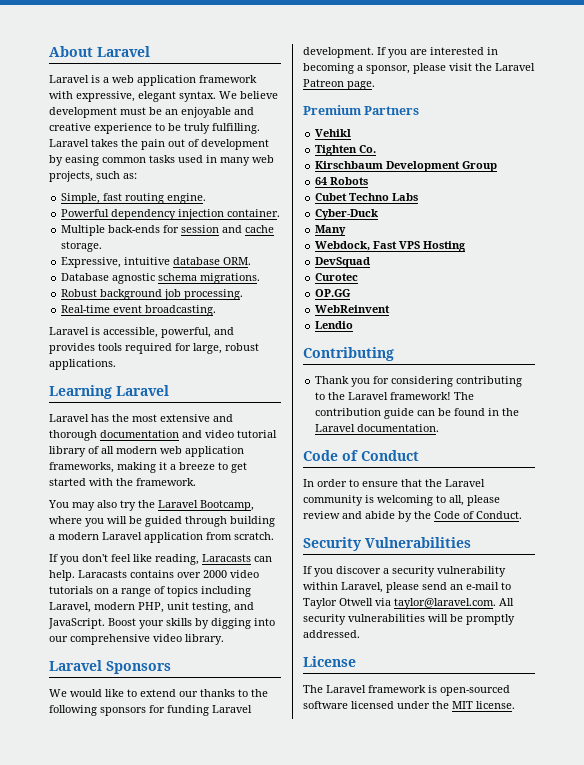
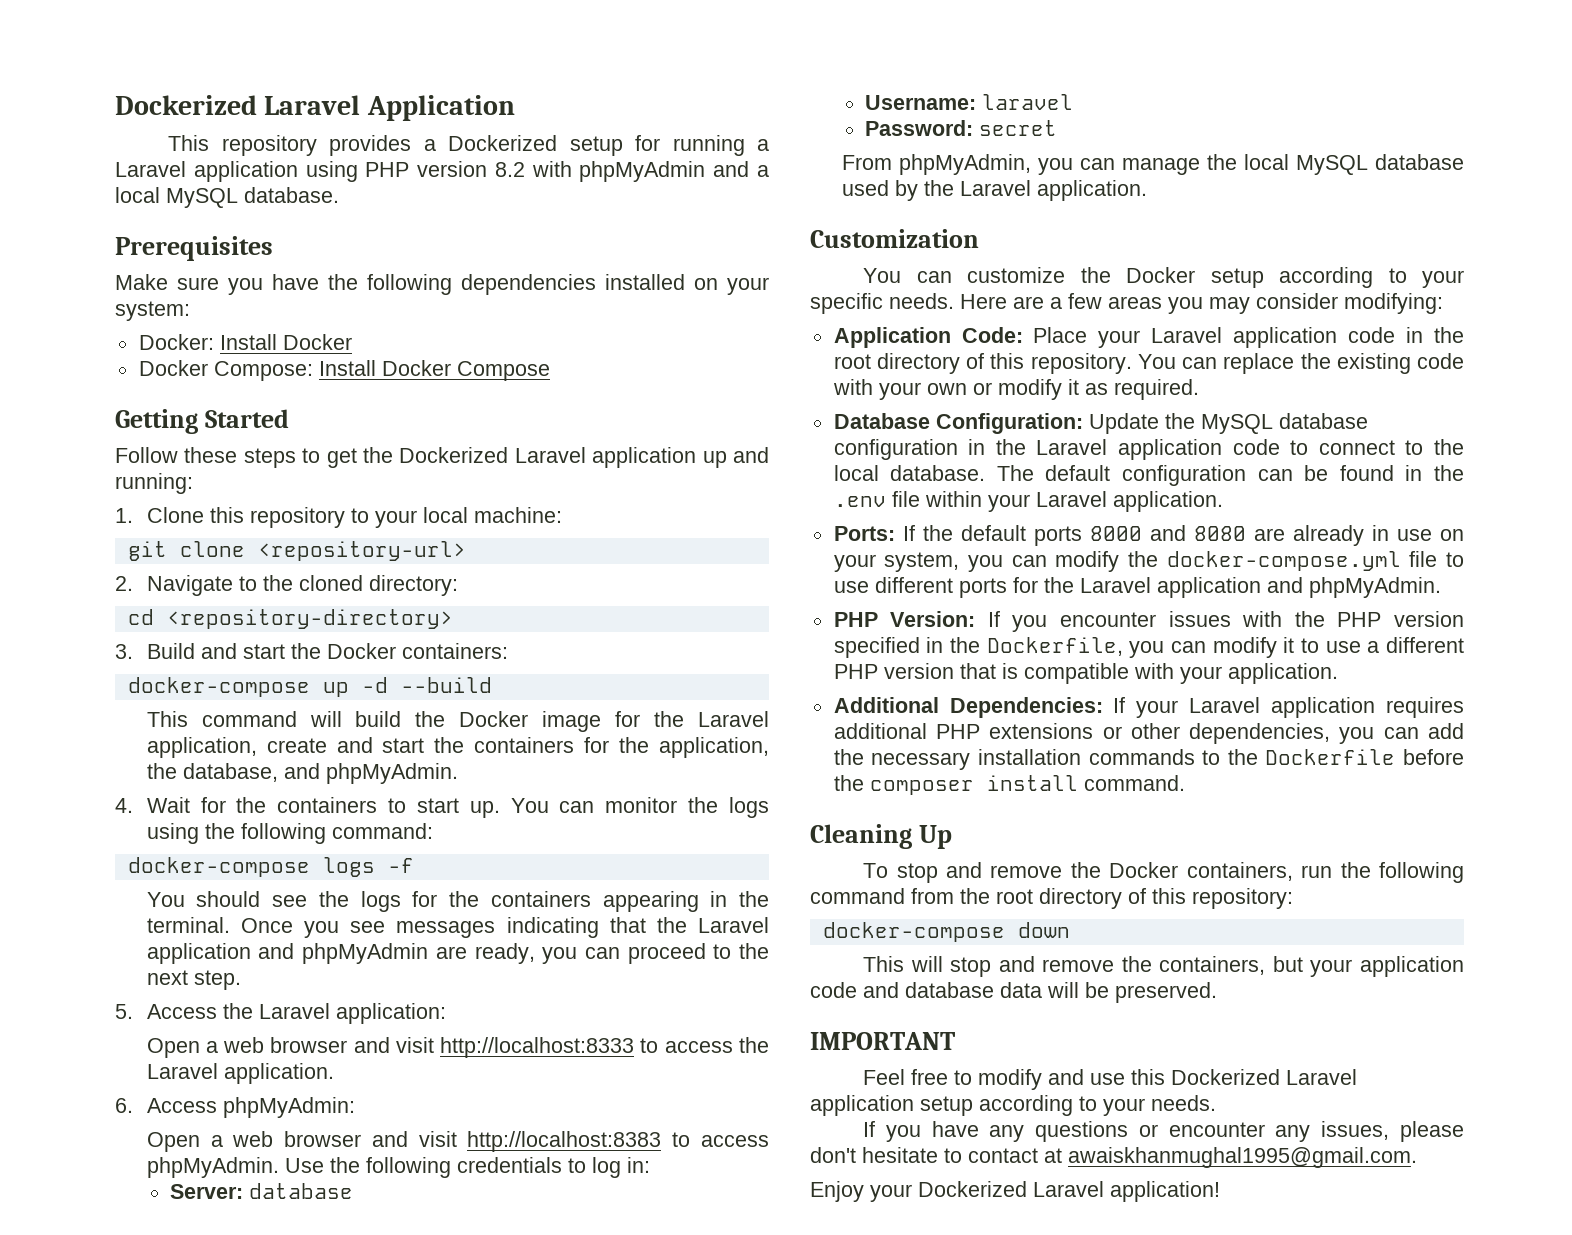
- About Laravel
- Laravel is a web application framework with expressive, elegant syntax. We believe development must be an enjoyable and creative experience to be truly fulfilling. Laravel takes the pain out of development by easing common tasks used in many web projects, such as:
- Simple, fast routing engine.
- Powerful dependency injection container.
- Multiple back-ends for session and cache storage.
- Expressive, intuitive database ORM.
- Database agnostic schema migrations.
- Robust background job processing.
- Real-time event broadcasting.
- Laravel is accessible, powerful, and provides tools required for large, robust applications.
- Learning Laravel
- Laravel has the most extensive and thorough documentation and video tutorial library of all modern web application frameworks, making it a breeze to get started with the framework.
- You may also try the Laravel Bootcamp, where you will be guided through building a modern Laravel application from scratch.
- If you don't feel like reading, Laracasts can help. Laracasts contains over 2000 video tutorials on a range of topics including Laravel, modern PHP, unit testing, and JavaScript. Boost your skills by digging into our comprehensive video library.
- Laravel Sponsors
- We would like to extend our thanks to the following sponsors for funding Laravel development. If you are interested in becoming a sponsor, please visit the Laravel Patreon page.
- Premium Partners
- Vehikl
- Tighten Co.
- Kirschbaum Development Group
- 64 Robots
- Cubet Techno Labs
- Cyber-Duck
- Many
- Webdock, Fast VPS Hosting
- DevSquad
- Curotec
- OP.GG
- WebReinvent
- Lendio
- Contributing
- Thank you for considering contributing to the Laravel framework! The contribution guide can be found in the Laravel documentation.
- Code of Conduct
- In order to ensure that the Laravel community is welcoming to all, please review and abide by the Code of Conduct.
- Security Vulnerabilities
- If you discover a security vulnerability within Laravel, please send an e-mail to Taylor Otwell via taylor@laravel.com. All security vulnerabilities will be promptly addressed.
- License
- The Laravel framework is open-sourced software licensed under the MIT license.
+ Dockerized Laravel Application
+ This repository provides a Dockerized setup for running a Laravel application using PHP version 8.2 with phpMyAdmin and a local MySQL database.
+ Prerequisites
+ Make sure you have the following dependencies installed on your system:
+ Docker: Install Docker
+ Docker Compose: Install Docker Compose
+ Getting Started
+ Follow these steps to get the Dockerized Laravel application up and running:
+ 1. Clone this repository to your local machine:
+ git clone <repository-url>
+ 2. Navigate to the cloned directory:
+ cd <repository-directory>
+ 3. Build and start the Docker containers:
+ docker-compose up -d --build
+ This command will build the Docker image for the Laravel application, create and start the containers for the application, the database, and phpMyAdmin.
+ 4. Wait for the containers to start up. You can monitor the logs using the following command:
+ docker-compose logs -f
+ You should see the logs for the containers appearing in the terminal. Once you see messages indicating that the Laravel application and phpMyAdmin are ready, you can proceed to the next step.
+ 5. Access the Laravel application:
+ Open a web browser and visit http://localhost:8333 to access the Laravel application.
+ 6. Access phpMyAdmin:
+ Open a web browser and visit http://localhost:8383 to access phpMyAdmin. Use the following credentials to log in:
+ Server: database
+ Username: laravel
+ Password: secret
+ From phpMyAdmin, you can manage the local MySQL database used by the Laravel application.
+ Customization
+ You can customize the Docker setup according to your specific needs. Here are a few areas you may consider modifying:
+ Application Code: Place your Laravel application code in the root directory of this repository. You can replace the existing code with your own or modify it as required.
+ Database Configuration: Update the MySQL database configuration in the Laravel application code to connect to the local database. The default configuration can be found in the .env file within your Laravel application.
+ Ports: If the default ports 8000 and 8080 are already in use on your system, you can modify the docker-compose.yml file to use different ports for the Laravel application and phpMyAdmin.
+ PHP Version: If you encounter issues with the PHP version specified in the Dockerfile, you can modify it to use a different PHP version that is compatible with your application.
+ Additional Dependencies: If your Laravel application requires additional PHP extensions or other dependencies, you can add the necessary installation commands to the Dockerfile before the composer install command.
+ Cleaning Up
+ To stop and remove the Docker containers, run the following command from the root directory of this repository:
+ docker-compose down
+ This will stop and remove the containers, but your application code and database data will be preserved.
+ IMPORTANT
+ Feel free to modify and use this Dockerized Laravel application setup according to your needs.
+ If you have any questions or encounter any issues, please don't hesitate to contact at awaiskhanmughal1995@gmail.com.
+ Enjoy your Dockerized Laravel application!

